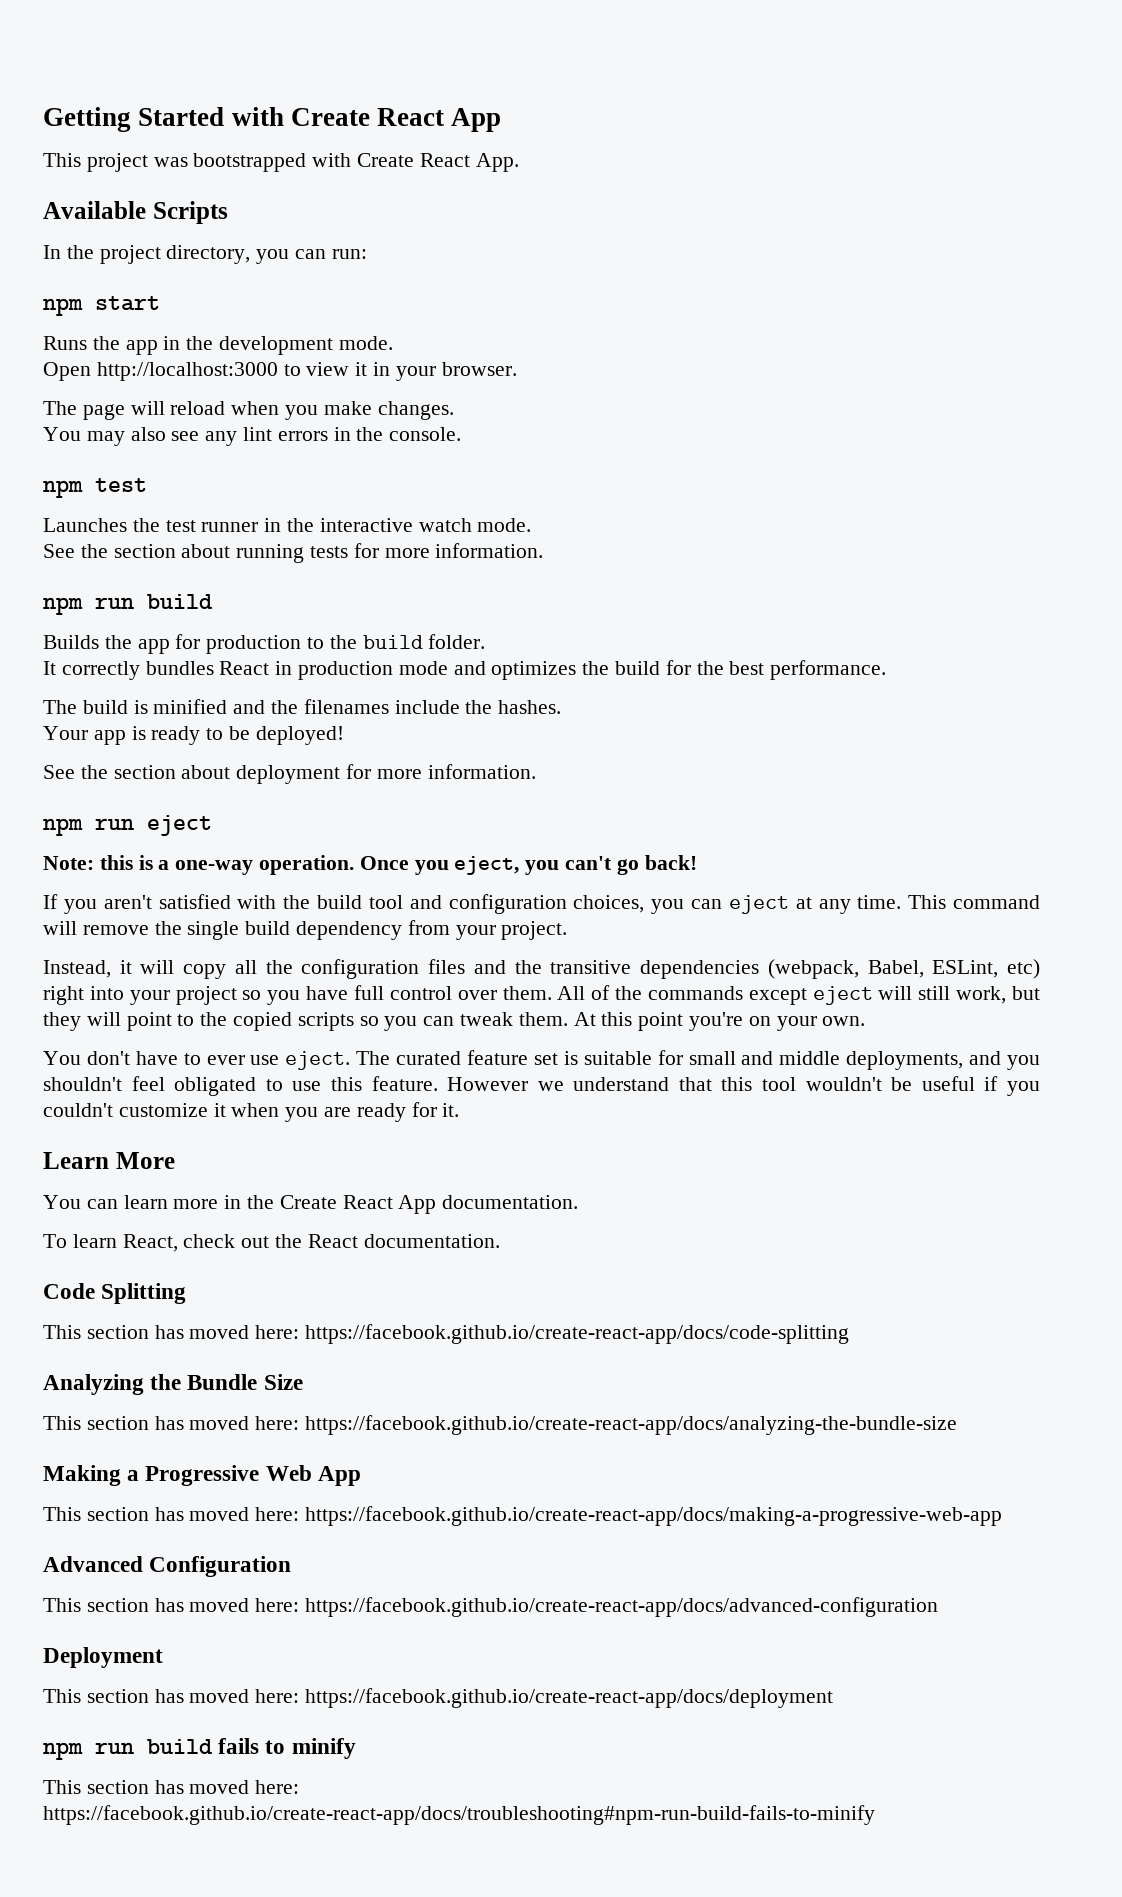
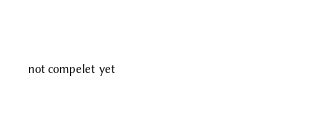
- Getting Started with Create React App
- This project was bootstrapped with Create React App.
- Available Scripts
- In the project directory, you can run:
- npm start
- Runs the app in the development mode.
- Open http://localhost:3000 to view it in your browser.
- The page will reload when you make changes.
- You may also see any lint errors in the console.
- npm test
- Launches the test runner in the interactive watch mode.
- See the section about running tests for more information.
- npm run build
- Builds the app for production to the build folder.
- It correctly bundles React in production mode and optimizes the build for the best performance.
- The build is minified and the filenames include the hashes.
- Your app is ready to be deployed!
- See the section about deployment for more information.
- npm run eject
- Note: this is a one-way operation. Once you eject, you can't go back!
- If you aren't satisfied with the build tool and configuration choices, you can eject at any time. This command will remove the single build dependency from your project.
- Instead, it will copy all the configuration files and the transitive dependencies (webpack, Babel, ESLint, etc) right into your project so you have full control over them. All of the commands except eject will still work, but they will point to the copied scripts so you can tweak them. At this point you're on your own.
- You don't have to ever use eject. The curated feature set is suitable for small and middle deployments, and you shouldn't feel obligated to use this feature. However we understand that this tool wouldn't be useful if you couldn't customize it when you are ready for it.
- Learn More
- You can learn more in the Create React App documentation.
- To learn React, check out the React documentation.
- Code Splitting
- This section has moved here: https://facebook.github.io/create-react-app/docs/code-splitting
- Analyzing the Bundle Size
- This section has moved here: https://facebook.github.io/create-react-app/docs/analyzing-the-bundle-size
- Making a Progressive Web App
- This section has moved here: https://facebook.github.io/create-react-app/docs/making-a-progressive-web-app
- Advanced Configuration
- This section has moved here: https://facebook.github.io/create-react-app/docs/advanced-configuration
- Deployment
- This section has moved here: https://facebook.github.io/create-react-app/docs/deployment
- npm run build fails to minify
- This section has moved here: https://facebook.github.io/create-react-app/docs/troubleshooting#npm-run-build-fails-to-minify
+ not compelet yet

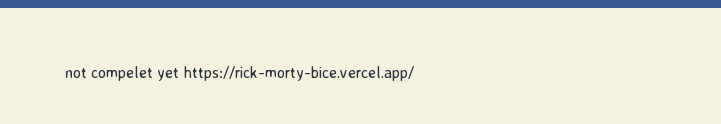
- not compelet yet
+ not compelet yet https://rick-morty-bice.vercel.app/

